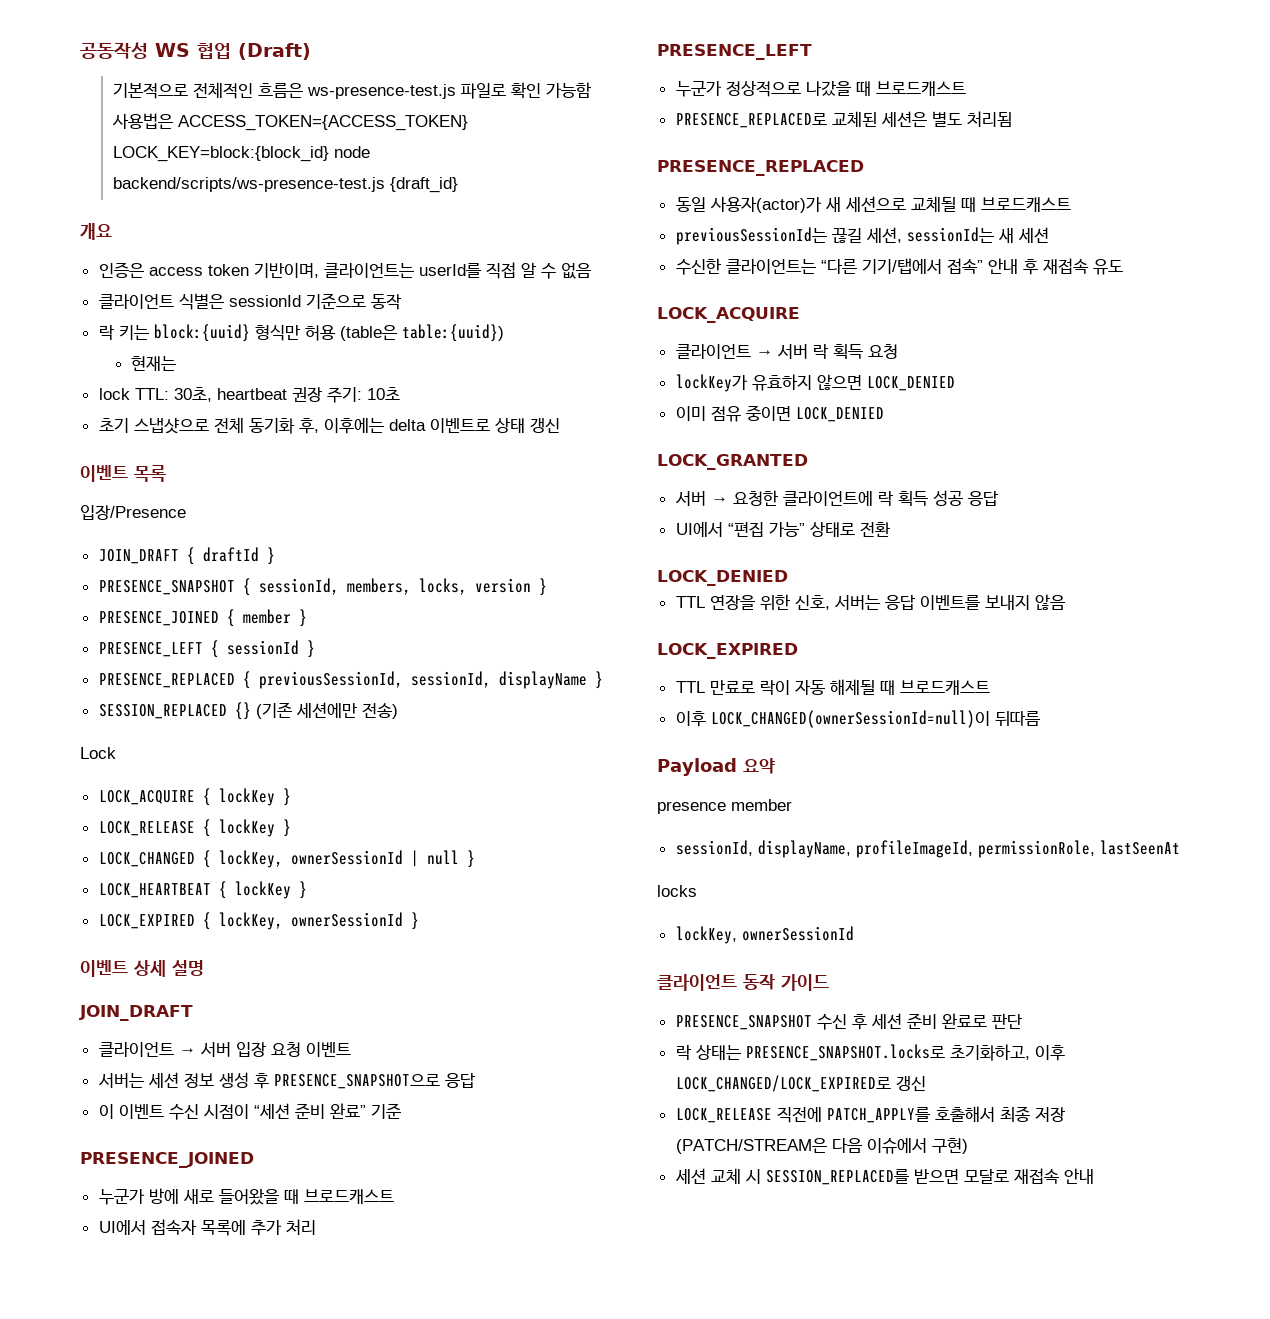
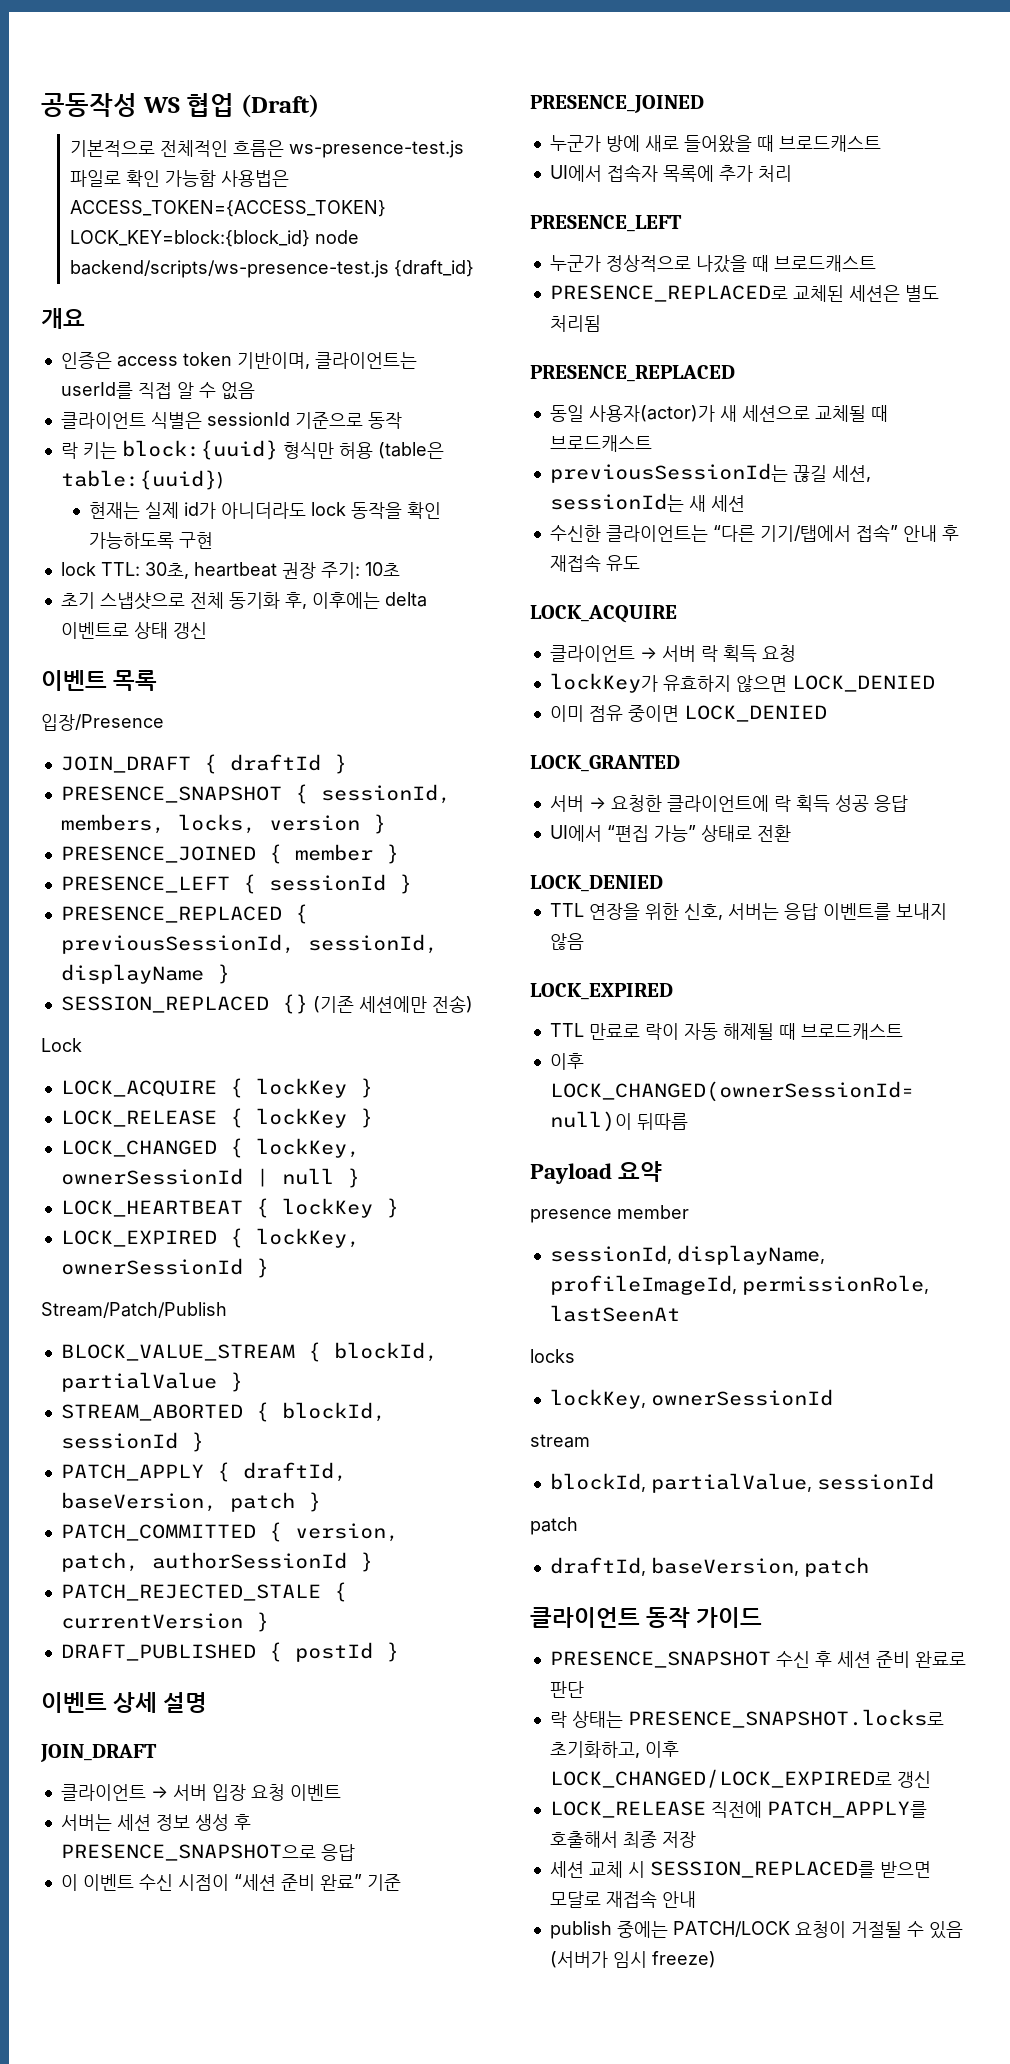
- 현재는
+ 현재는 실제 id가 아니더라도 lock 동작을 확인 가능하도록 구현
+ Stream/Patch/Publish
+ BLOCK_VALUE_STREAM { blockId, partialValue }
+ STREAM_ABORTED { blockId, sessionId }
+ PATCH_APPLY { draftId, baseVersion, patch }
+ PATCH_COMMITTED { version, patch, authorSessionId }
+ PATCH_REJECTED_STALE { currentVersion }
+ DRAFT_PUBLISHED { postId }
+ stream
+ blockId, partialValue, sessionId
+ patch
+ draftId, baseVersion, patch
- LOCK_RELEASE 직전에 PATCH_APPLY를 호출해서 최종 저장 (PATCH/STREAM은 다음 이슈에서 구현)
+ LOCK_RELEASE 직전에 PATCH_APPLY를 호출해서 최종 저장
+ publish 중에는 PATCH/LOCK 요청이 거절될 수 있음 (서버가 임시 freeze)

